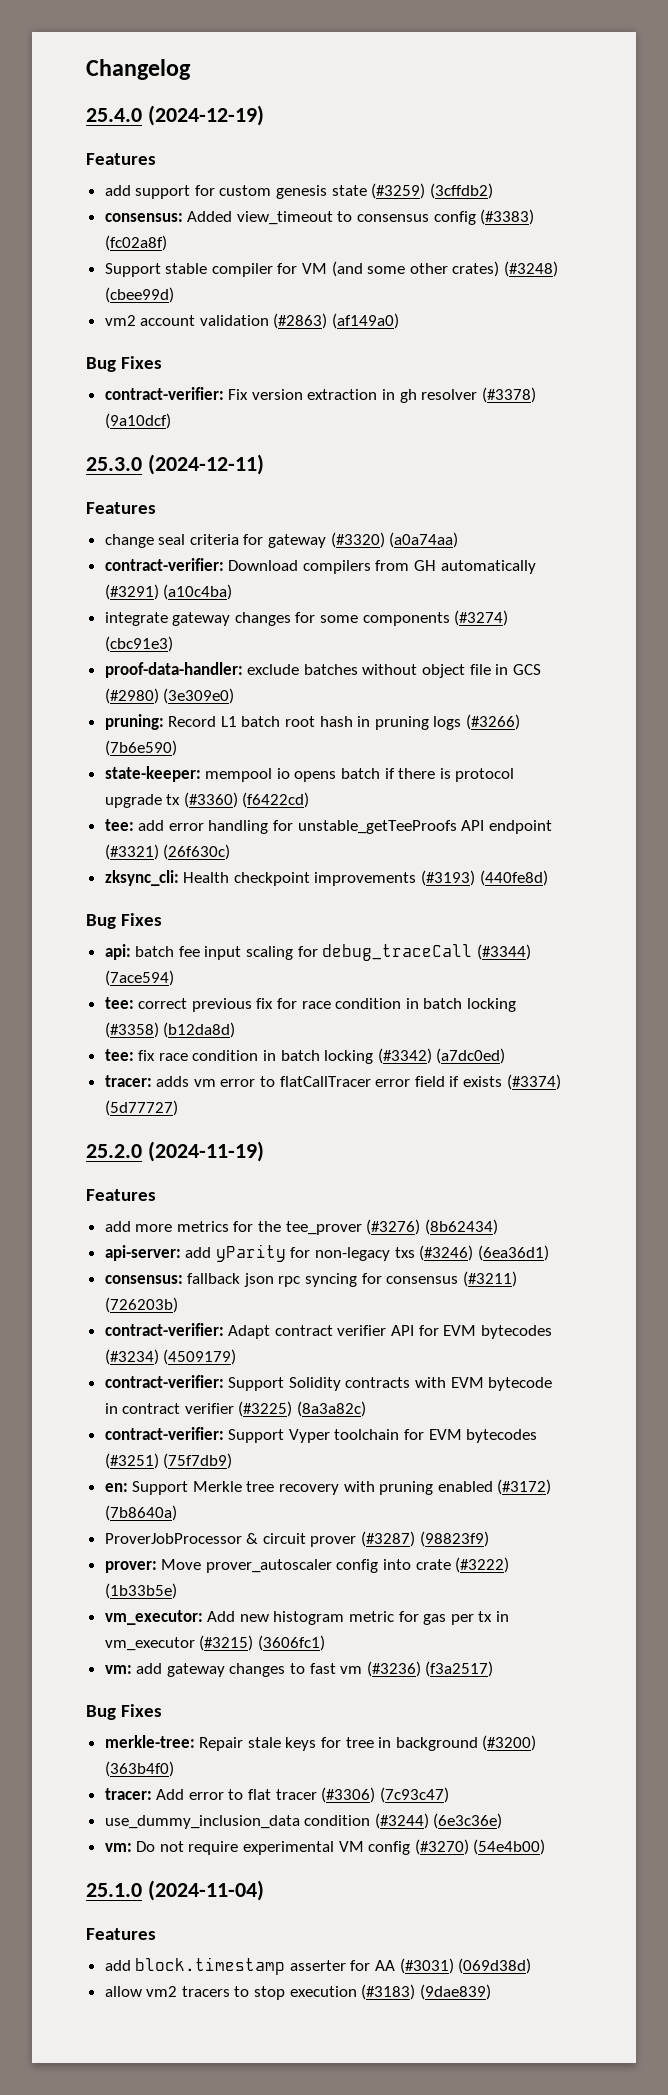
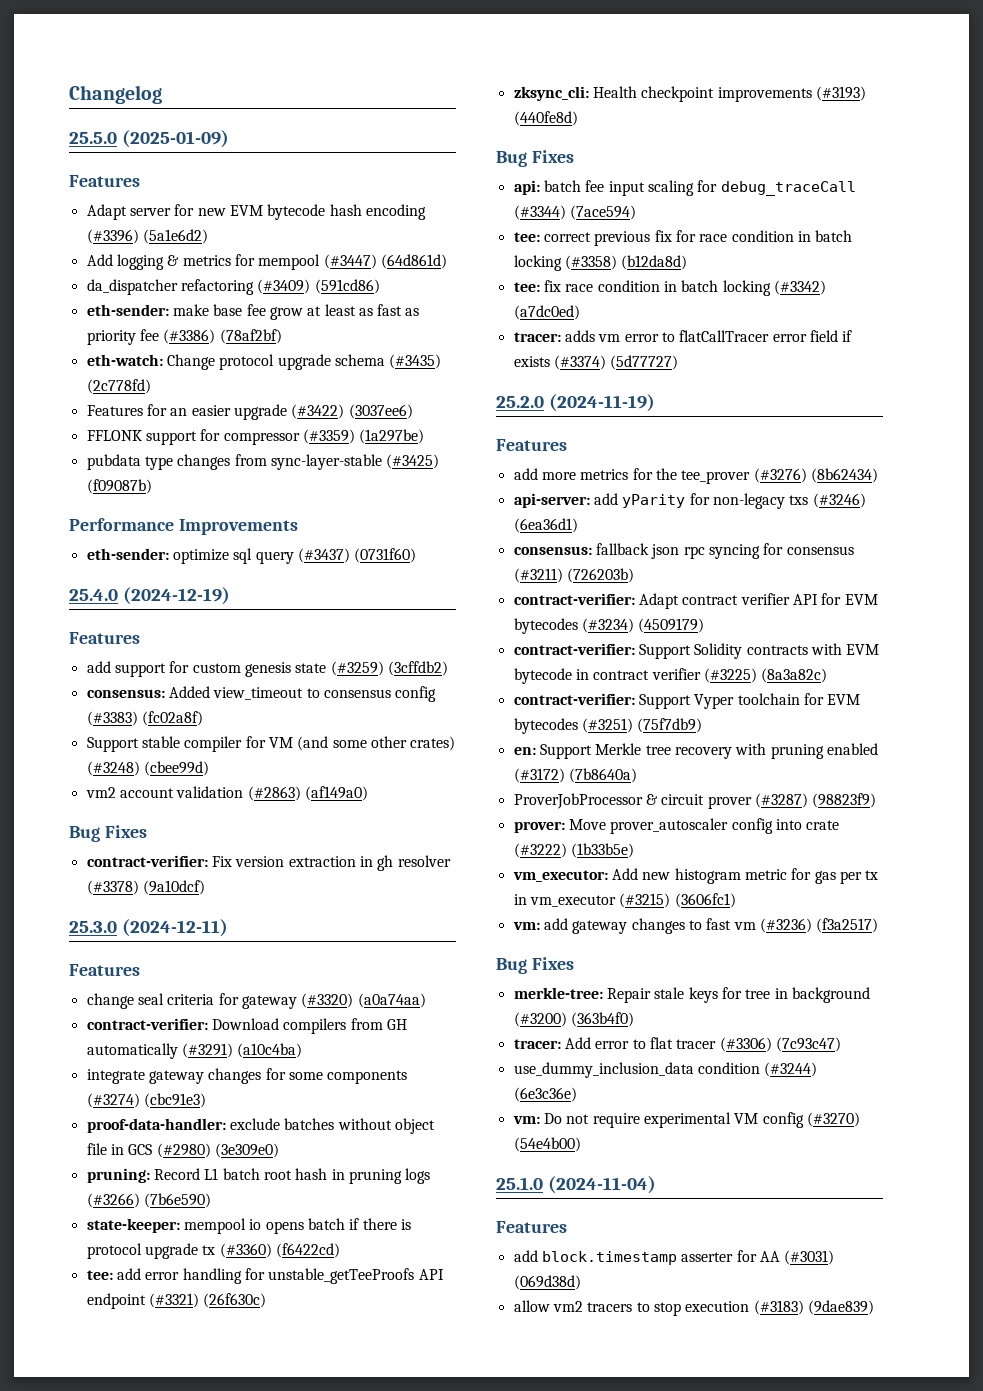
+ 25.5.0 (2025-01-09)
+ Features
+ Adapt server for new EVM bytecode hash encoding (#3396) (5a1e6d2)
+ Add logging & metrics for mempool (#3447) (64d861d)
+ da_dispatcher refactoring (#3409) (591cd86)
+ eth-sender: make base fee grow at least as fast as priority fee (#3386) (78af2bf)
+ eth-watch: Change protocol upgrade schema (#3435) (2c778fd)
+ Features for an easier upgrade (#3422) (3037ee6)
+ FFLONK support for compressor (#3359) (1a297be)
+ pubdata type changes from sync-layer-stable (#3425) (f09087b)
+ Performance Improvements
+ eth-sender: optimize sql query (#3437) (0731f60)

